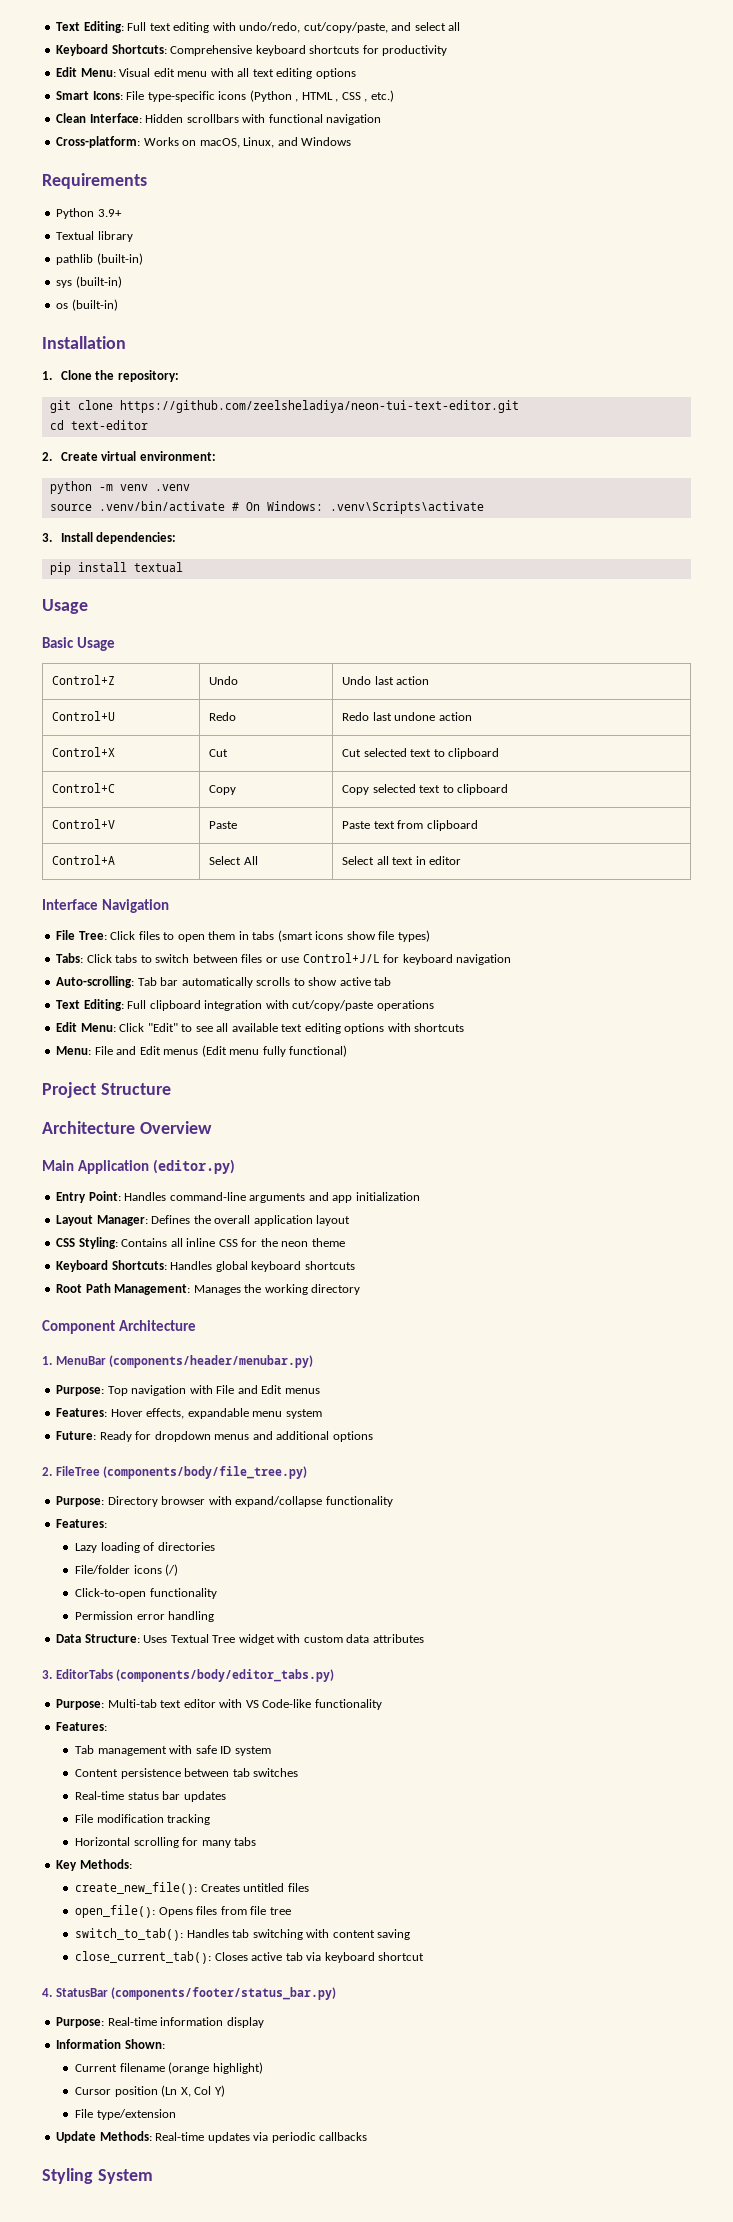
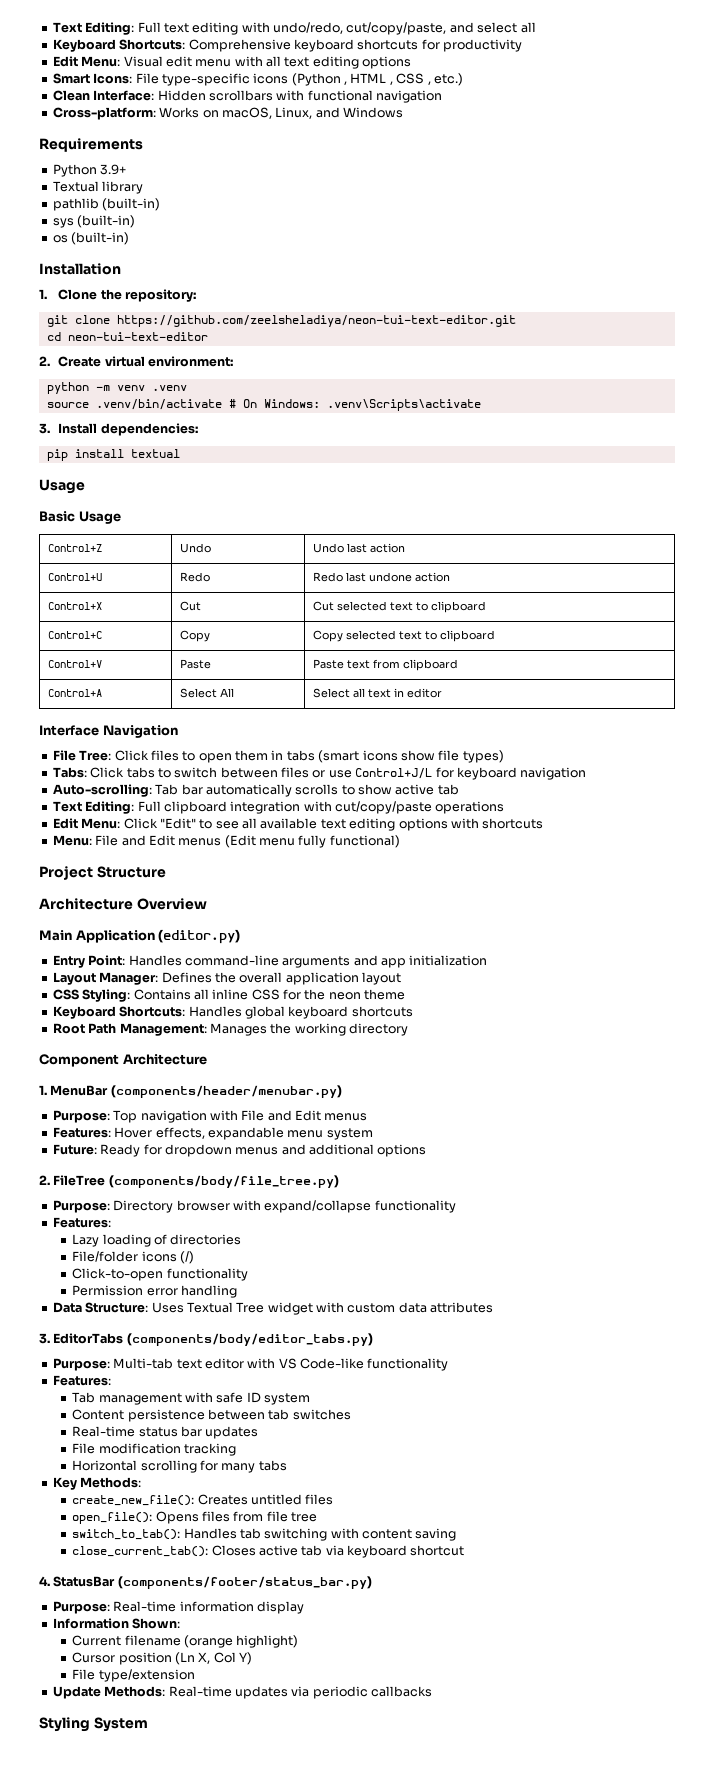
- cd text-editor
+ cd neon-tui-text-editor

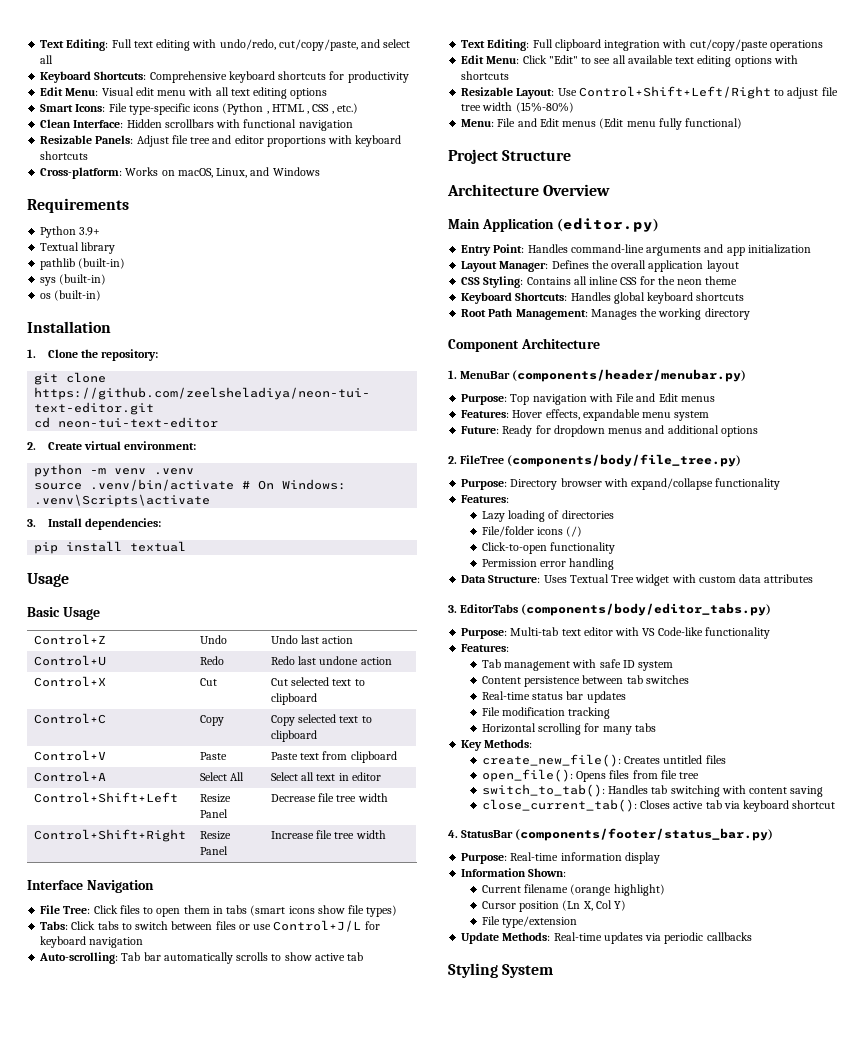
+ Resizable Panels: Adjust file tree and editor proportions with keyboard shortcuts
+ Control+Shift+Left | Resize Panel | Decrease file tree width
+ Control+Shift+Right | Resize Panel | Increase file tree width
+ Resizable Layout: Use Control+Shift+Left/Right to adjust file tree width (15%-80%)

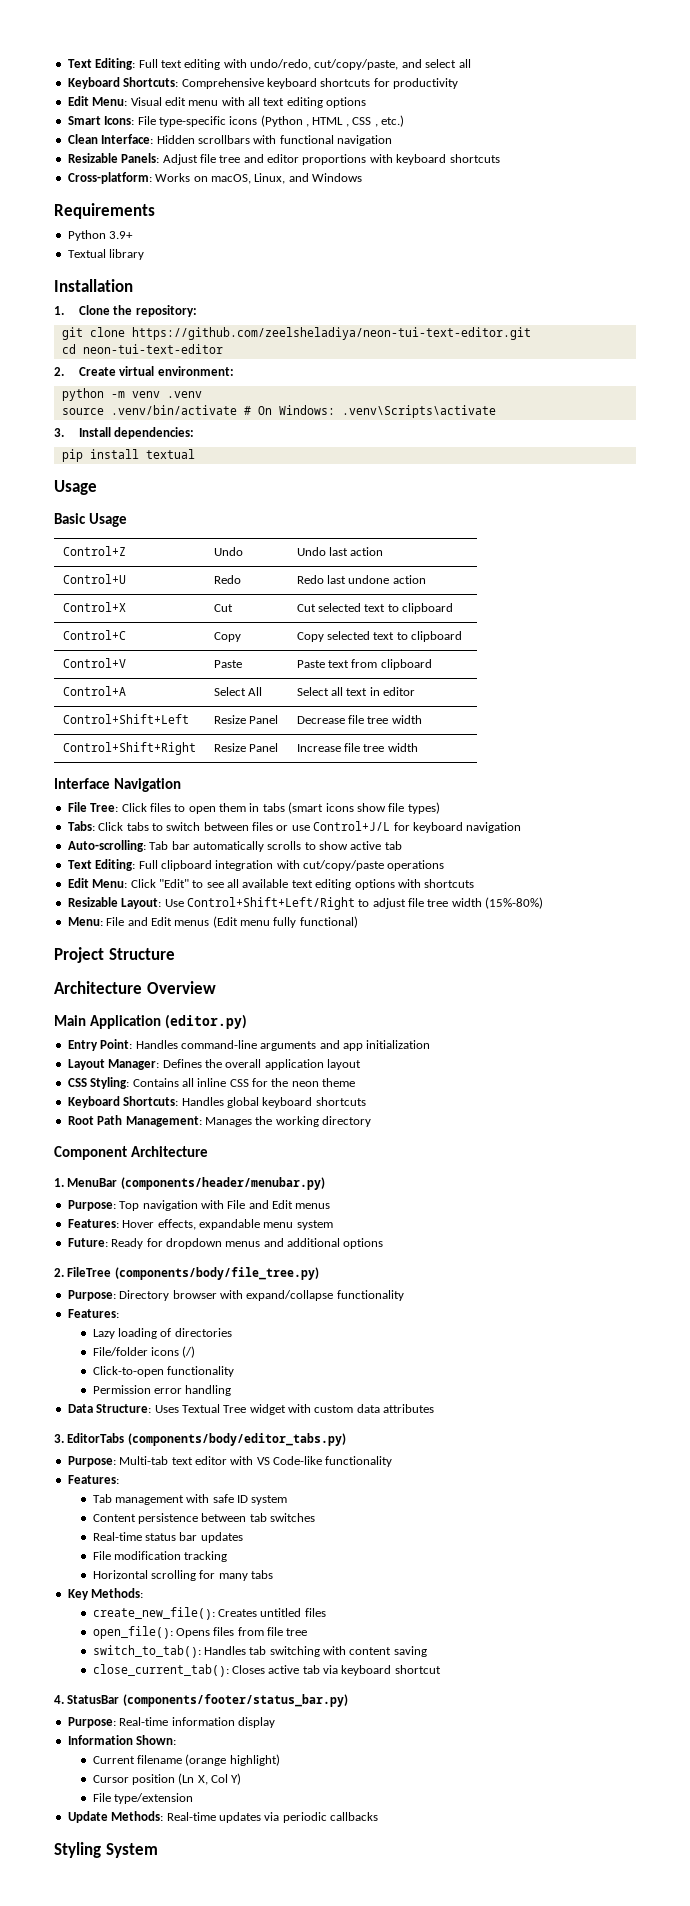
- pathlib (built-in)
- sys (built-in)
- os (built-in)

